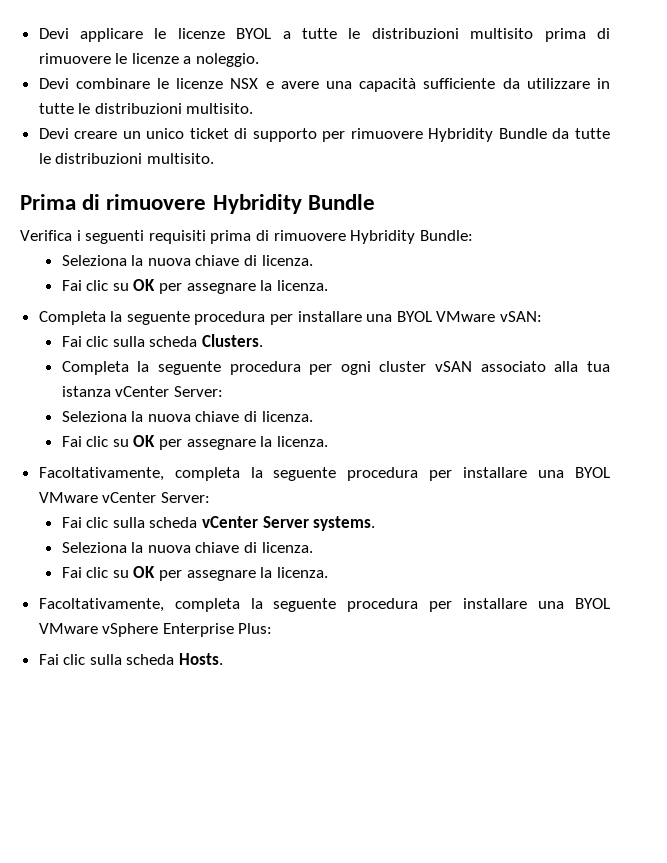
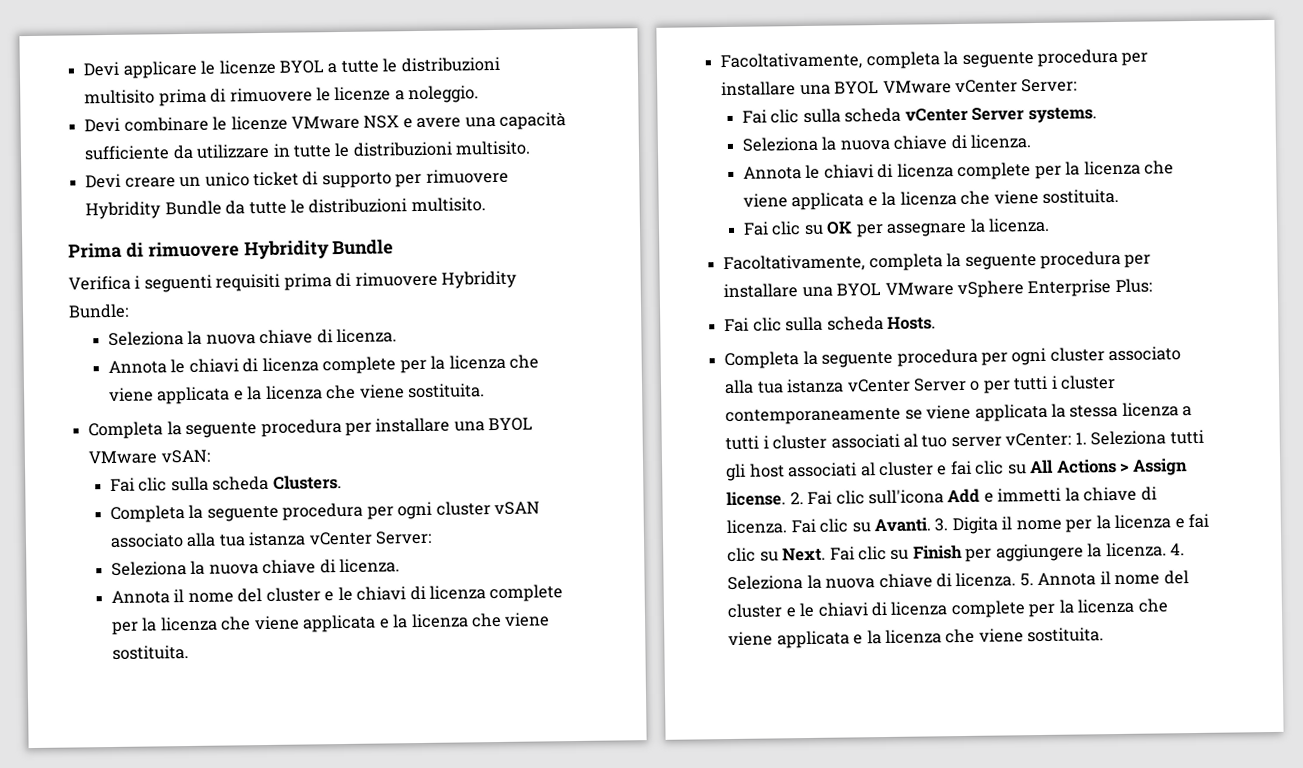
- Devi combinare le licenze NSX e avere una capacità sufficiente da utilizzare in tutte le distribuzioni multisito.
+ Devi combinare le licenze VMware NSX e avere una capacità sufficiente da utilizzare in tutte le distribuzioni multisito.
  Verifica i seguenti requisiti prima di rimuovere Hybridity Bundle:
  Seleziona la nuova chiave di licenza.
- Fai clic su OK per assegnare la licenza.
+ Annota le chiavi di licenza complete per la licenza che viene applicata e la licenza che viene sostituita.
  Completa la seguente procedura per ogni cluster vSAN associato alla tua istanza vCenter Server:
  Seleziona la nuova chiave di licenza.
- Fai clic su OK per assegnare la licenza.
+ Annota il nome del cluster e le chiavi di licenza complete per la licenza che viene applicata e la licenza che viene sostituita.
  Fai clic sulla scheda vCenter Server systems.
  Seleziona la nuova chiave di licenza.
+ Annota le chiavi di licenza complete per la licenza che viene applicata e la licenza che viene sostituita.
+ Completa la seguente procedura per ogni cluster associato alla tua istanza vCenter Server o per tutti i cluster contemporaneamente se viene applicata la stessa licenza a tutti i cluster associati al tuo server vCenter: 1. Seleziona tutti gli host associati al cluster e fai clic su All Actions > Assign license. 2. Fai clic sull'icona Add e immetti la chiave di licenza. Fai clic su Avanti. 3. Digita il nome per la licenza e fai clic su Next. Fai clic su Finish per aggiungere la licenza. 4. Seleziona la nuova chiave di licenza. 5. Annota il nome del cluster e le chiavi di licenza complete per la licenza che viene applicata e la licenza che viene sostituita.

